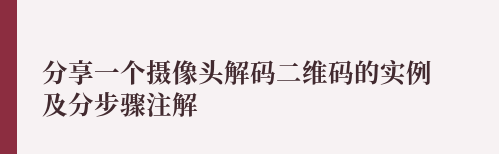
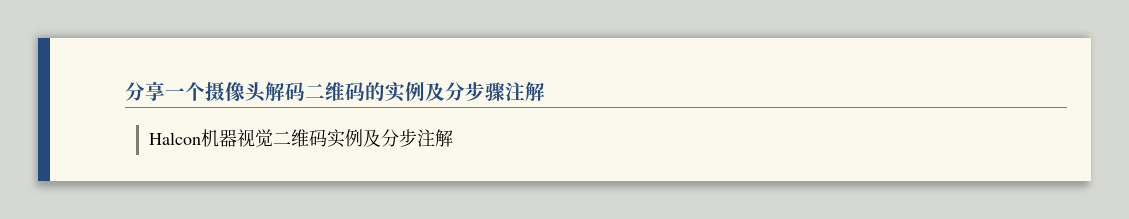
+ Halcon机器视觉二维码实例及分步注解

